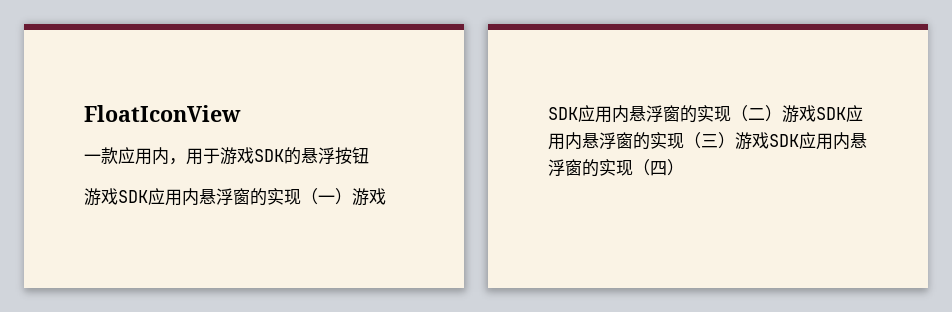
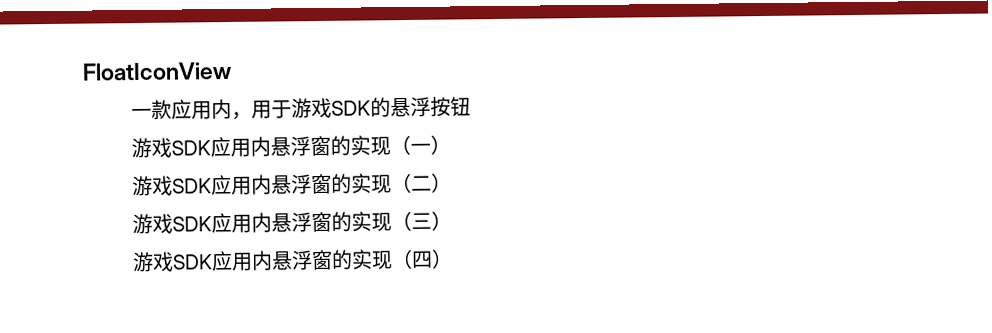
- 游戏SDK应用内悬浮窗的实现（一）游戏SDK应用内悬浮窗的实现（二）游戏SDK应用内悬浮窗的实现（三）游戏SDK应用内悬浮窗的实现（四）
+ 游戏SDK应用内悬浮窗的实现（一）
+ 游戏SDK应用内悬浮窗的实现（二）
+ 游戏SDK应用内悬浮窗的实现（三）
+ 游戏SDK应用内悬浮窗的实现（四）

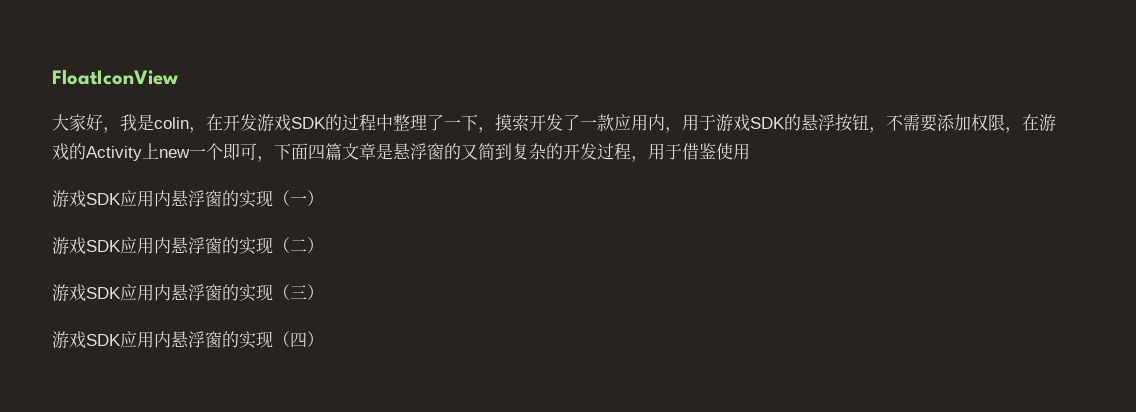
- 一款应用内，用于游戏SDK的悬浮按钮
+ 大家好，我是colin，在开发游戏SDK的过程中整理了一下，摸索开发了一款应用内，用于游戏SDK的悬浮按钮，不需要添加权限，在游戏的Activity上new一个即可，下面四篇文章是悬浮窗的又简到复杂的开发过程，用于借鉴使用

